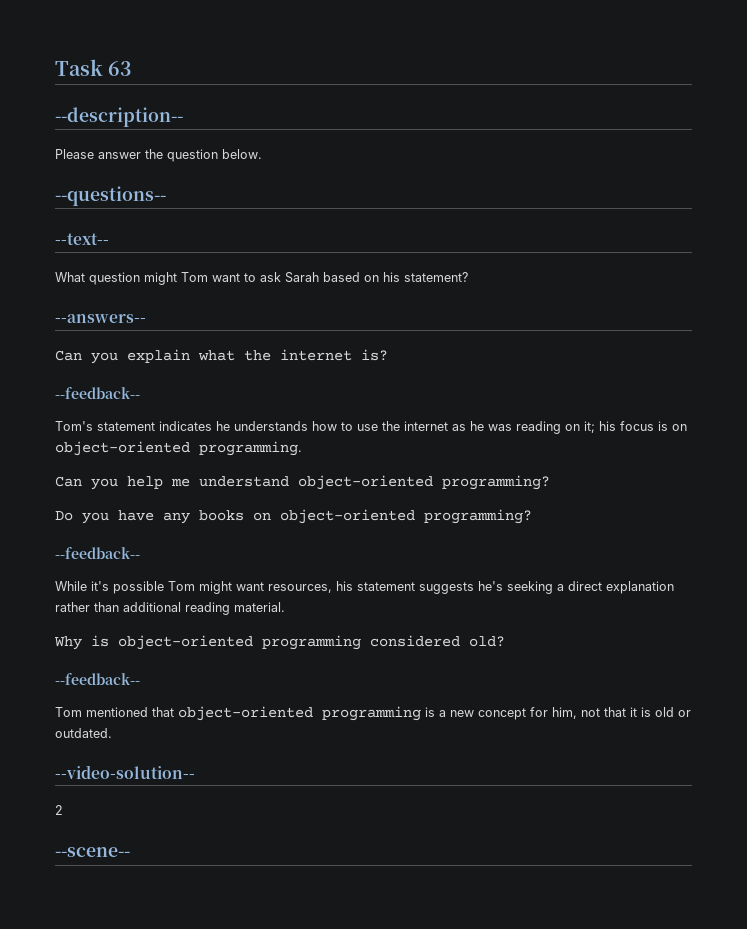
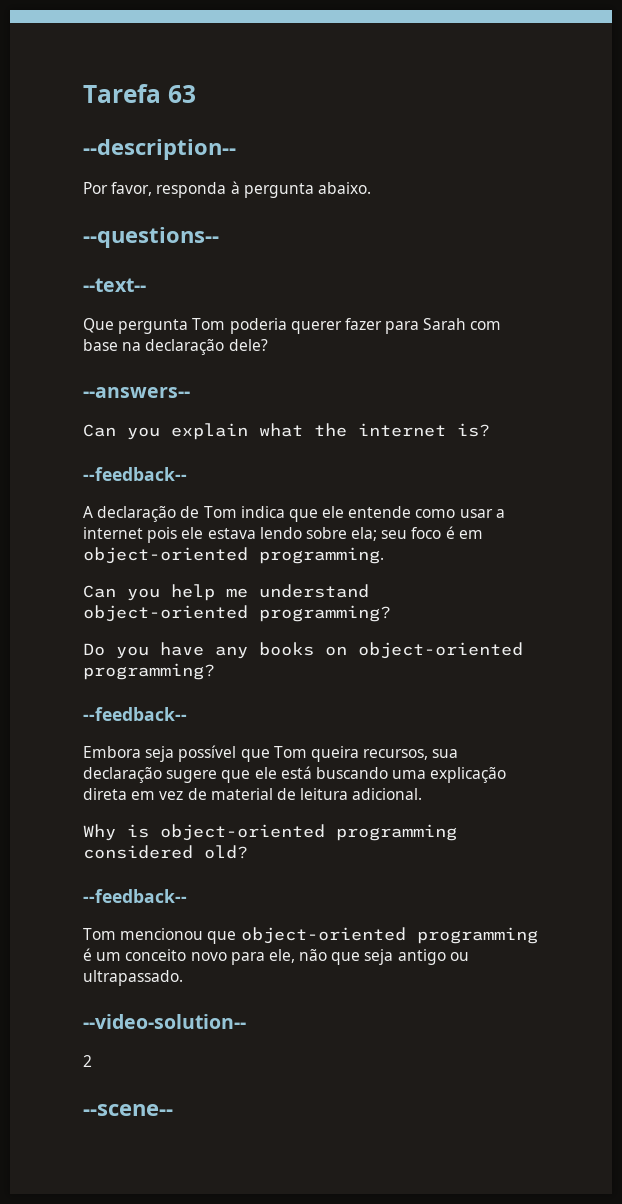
- Task 63
+ Tarefa 63
- Please answer the question below.
+ Por favor, responda à pergunta abaixo.
  --questions--
  --text--
- What question might Tom want to ask Sarah based on his statement?
+ Que pergunta Tom poderia querer fazer para Sarah com base na declaração dele?
- Tom's statement indicates he understands how to use the internet as he was reading on it; his focus is on object-oriented programming.
+ A declaração de Tom indica que ele entende como usar a internet pois ele estava lendo sobre ela; seu foco é em object-oriented programming.
- While it's possible Tom might want resources, his statement suggests he's seeking a direct explanation rather than additional reading material.
+ Embora seja possível que Tom queira recursos, sua declaração sugere que ele está buscando uma explicação direta em vez de material de leitura adicional.
- Tom mentioned that object-oriented programming is a new concept for him, not that it is old or outdated.
+ Tom mencionou que object-oriented programming é um conceito novo para ele, não que seja antigo ou ultrapassado.

